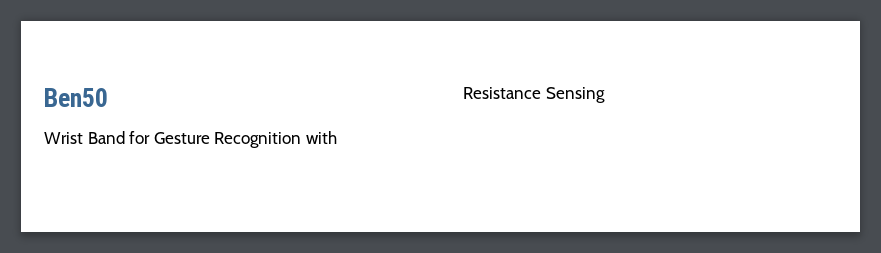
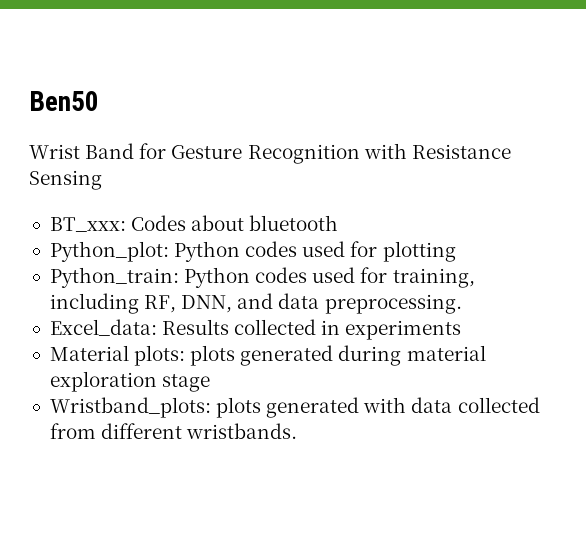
+ BT_xxx: Codes about bluetooth
+ Python_plot: Python codes used for plotting
+ Python_train: Python codes used for training, including RF, DNN, and data preprocessing.
+ Excel_data: Results collected in experiments
+ Material plots: plots generated during material exploration stage
+ Wristband_plots: plots generated with data collected from different wristbands.

